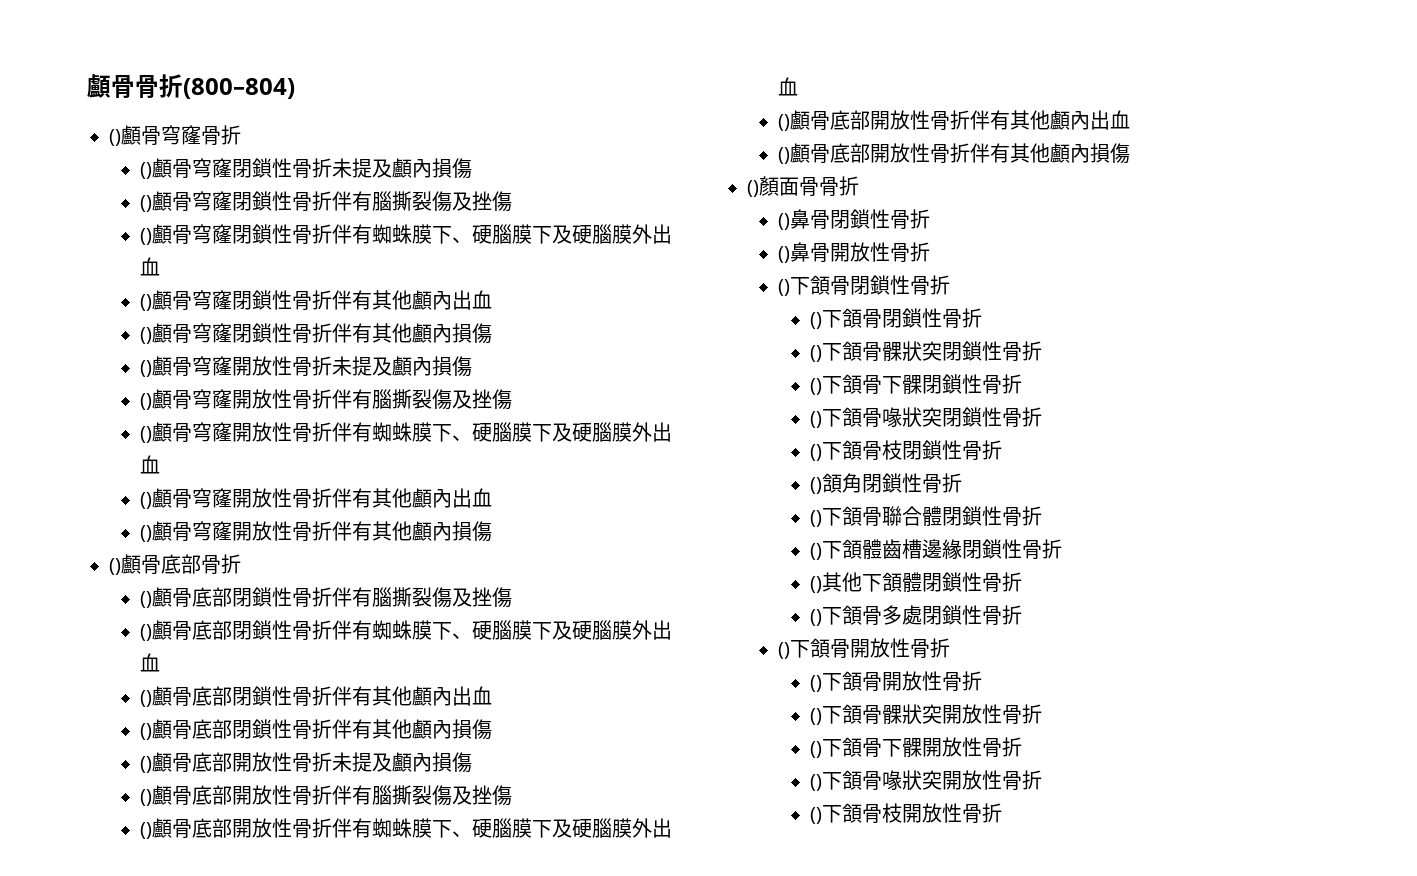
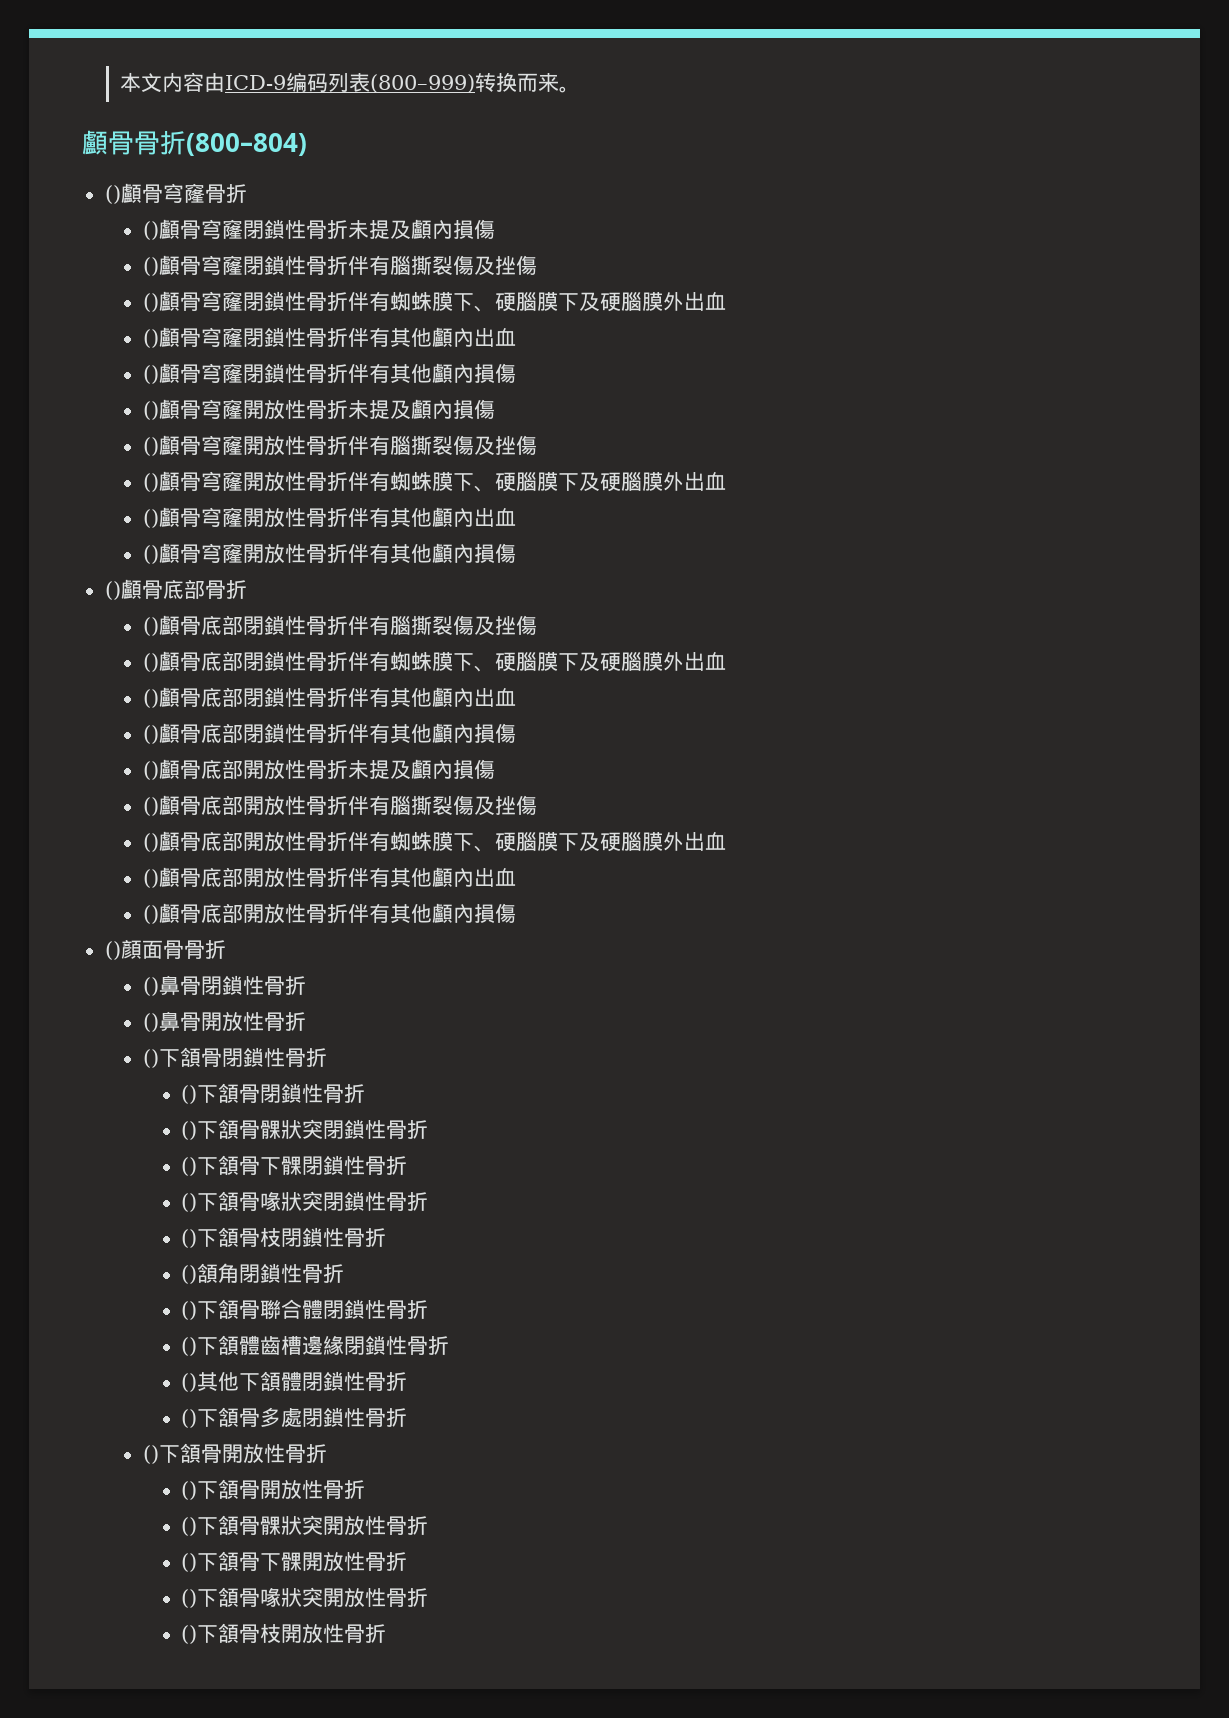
+ 本文内容由ICD-9编码列表(800–999)转换而来。

